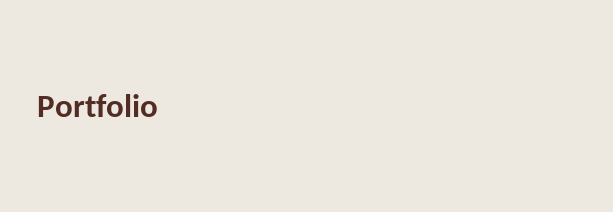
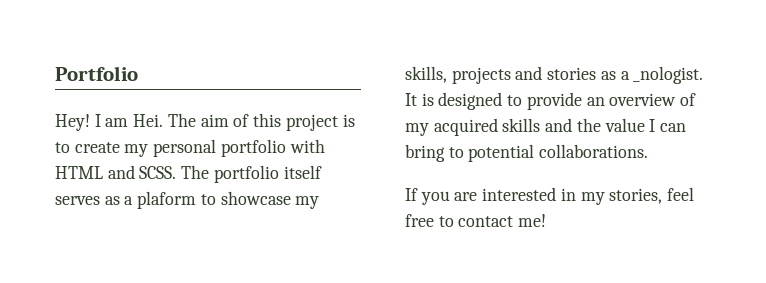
+ Hey! I am Hei. The aim of this project is to create my personal portfolio with HTML and SCSS. The portfolio itself serves as a plaform to showcase my skills, projects and stories as a _nologist. It is designed to provide an overview of my acquired skills and the value I can bring to potential collaborations.
+ If you are interested in my stories, feel free to contact me!

